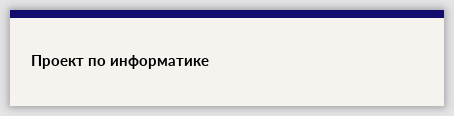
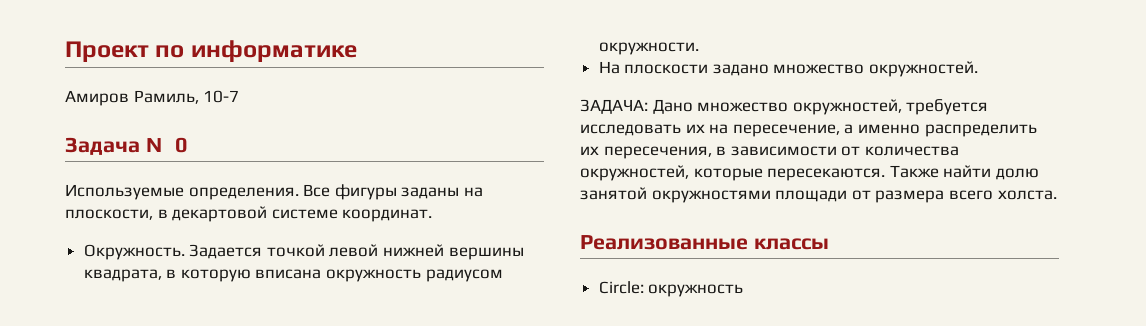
+ Амиров Рамиль, 10-7
+ Задача №0
+ Используемые определения. Все фигуры заданы на плоскости, в декартовой системе координат.
+ Окружность. Задается точкой левой нижней вершины квадрата, в которую вписана окружность радиусом окружности.
+ На плоскости задано множество окружностей.
+ ЗАДАЧА: Дано множество окружностей, требуется исследовать их на пересечение, а именно распределить их пересечения, в зависимости от количества окружностей, которые пересекаются. Также найти долю занятой окружностями площади от размера всего холста.
+ Реализованные классы
+ Circle: окружность

